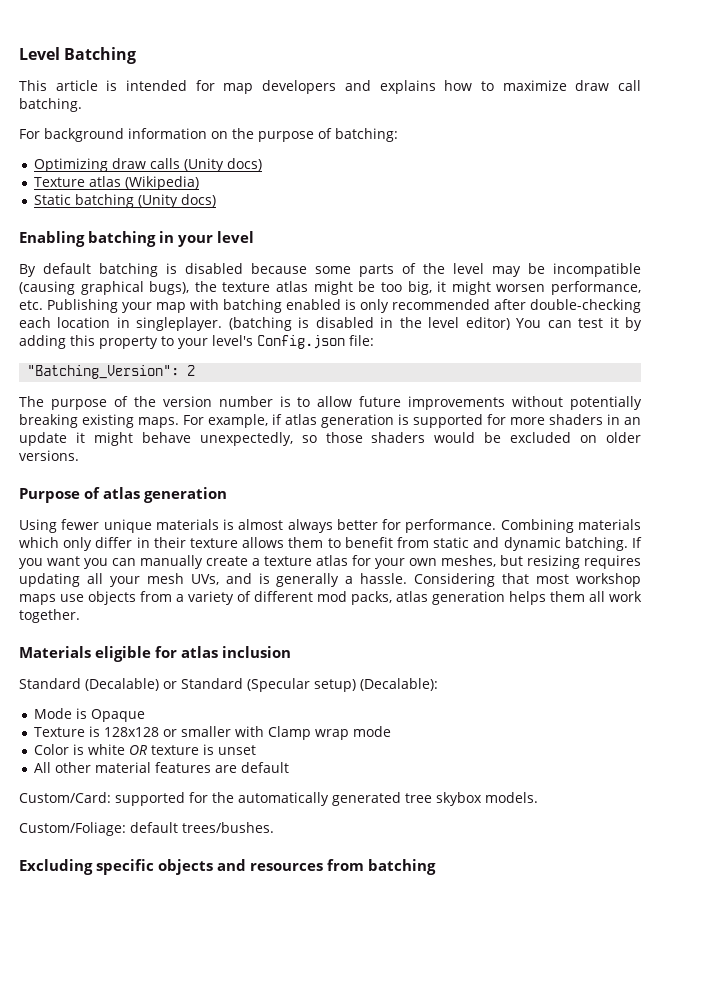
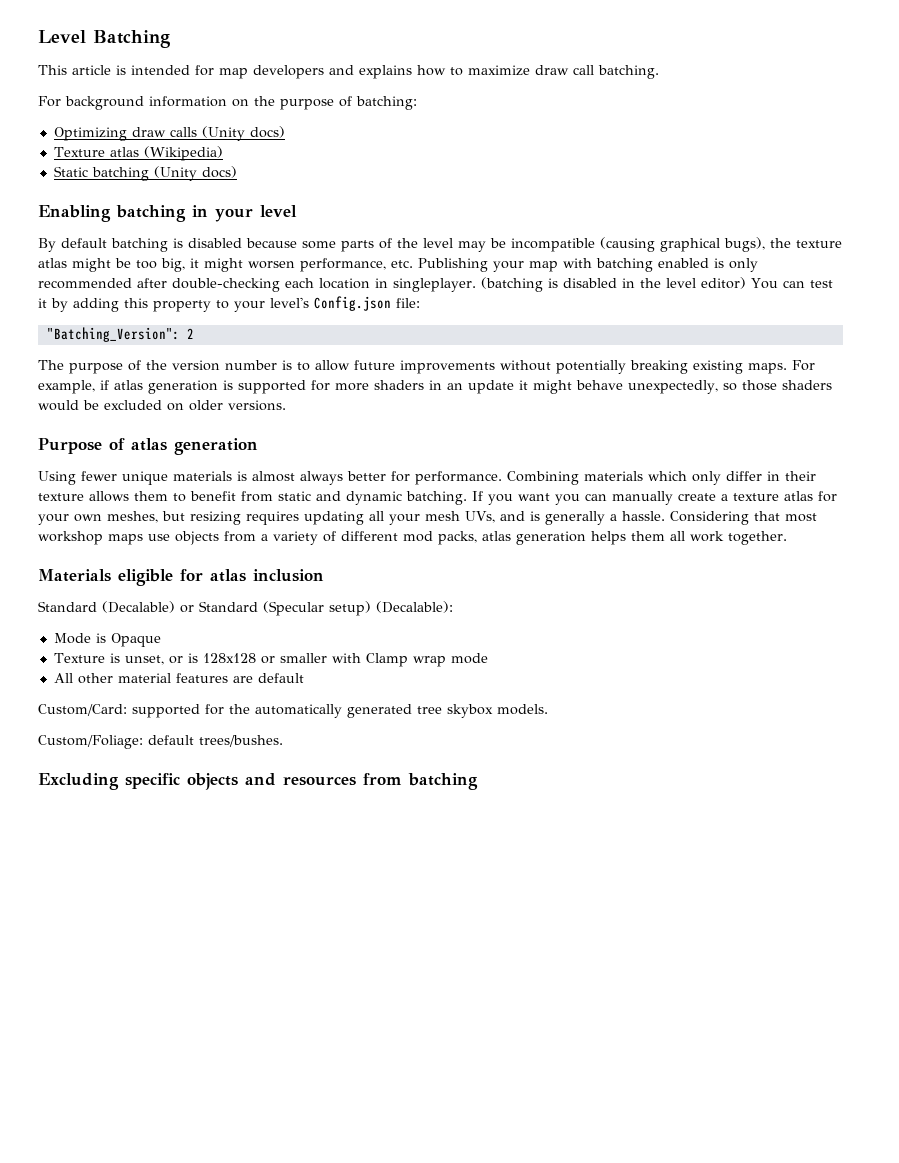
- Texture is 128x128 or smaller with Clamp wrap mode
+ Texture is unset, or is 128x128 or smaller with Clamp wrap mode
- Color is white OR texture is unset

